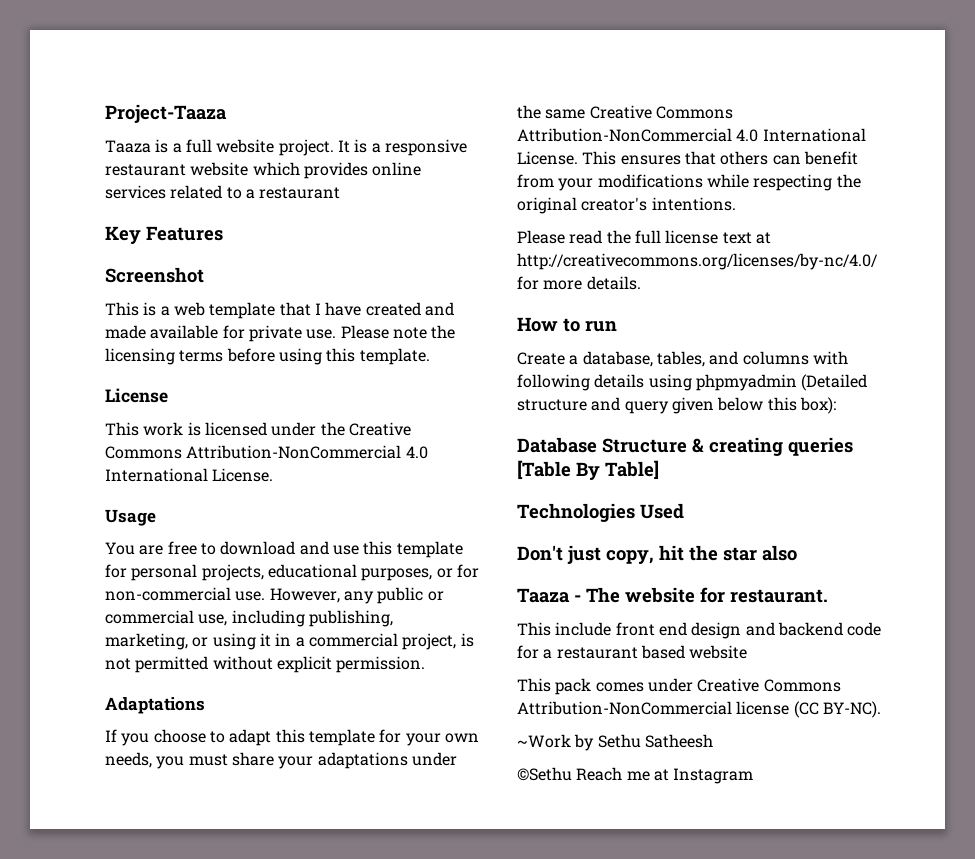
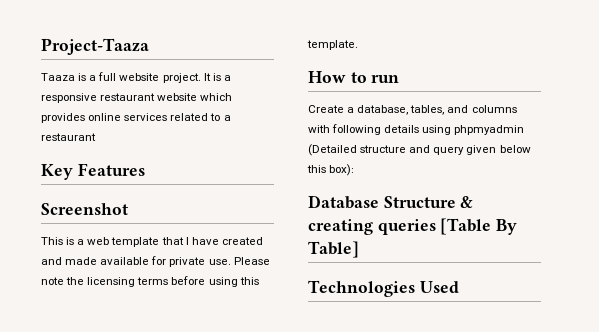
- License
- This work is licensed under the Creative Commons Attribution-NonCommercial 4.0 International License.
- Usage
- You are free to download and use this template for personal projects, educational purposes, or for non-commercial use. However, any public or commercial use, including publishing, marketing, or using it in a commercial project, is not permitted without explicit permission.
- Adaptations
- If you choose to adapt this template for your own needs, you must share your adaptations under the same Creative Commons Attribution-NonCommercial 4.0 International License. This ensures that others can benefit from your modifications while respecting the original creator's intentions.
- Please read the full license text at http://creativecommons.org/licenses/by-nc/4.0/ for more details.
- Don't just copy, hit the star also
- Taaza - The website for restaurant.
- This include front end design and backend code for a restaurant based website
- This pack comes under Creative Commons Attribution-NonCommercial license (CC BY-NC).
- ~Work by Sethu Satheesh
- ©Sethu Reach me at Instagram

